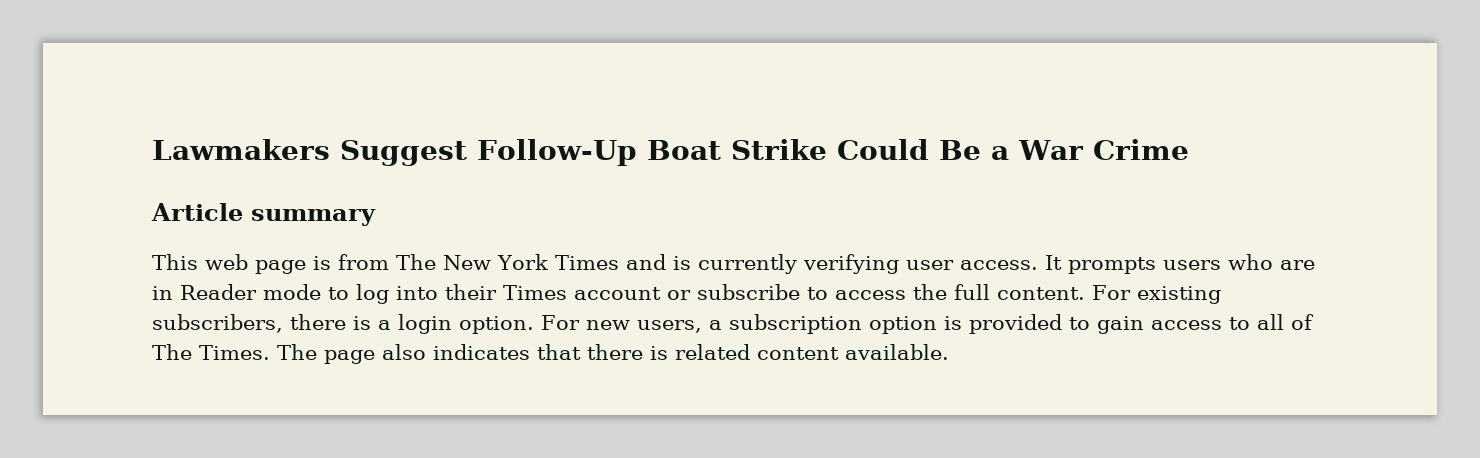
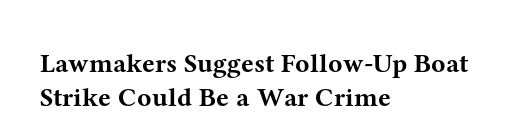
- Article summary
- This web page is from The New York Times and is currently verifying user access. It prompts users who are in Reader mode to log into their Times account or subscribe to access the full content. For existing subscribers, there is a login option. For new users, a subscription option is provided to gain access to all of The Times. The page also indicates that there is related content available.

